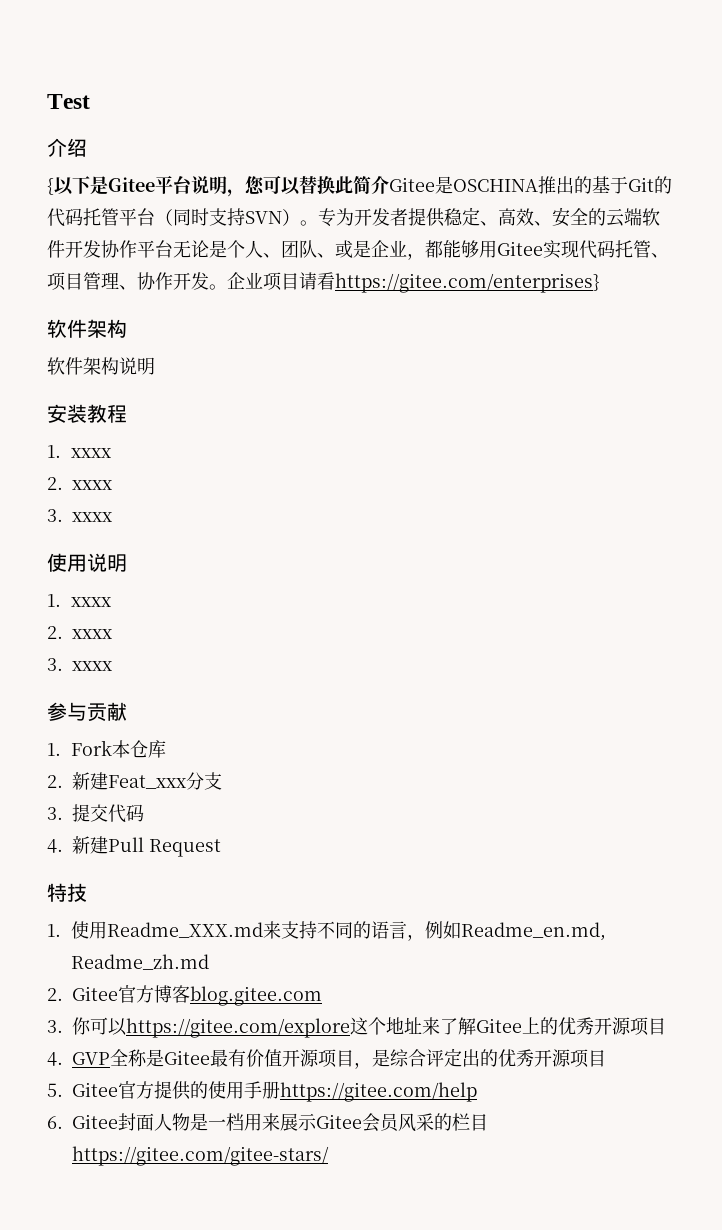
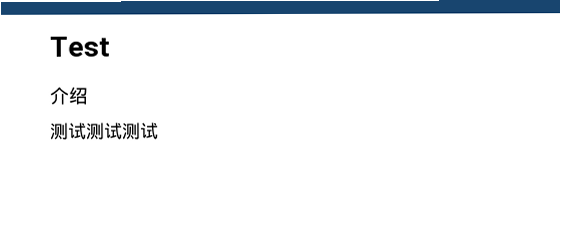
- {以下是Gitee平台说明，您可以替换此简介Gitee是OSCHINA推出的基于Git的代码托管平台（同时支持SVN）。专为开发者提供稳定、高效、安全的云端软件开发协作平台无论是个人、团队、或是企业，都能够用Gitee实现代码托管、项目管理、协作开发。企业项目请看https://gitee.com/enterprises}
- 软件架构
- 软件架构说明
- 安装教程
- 1. xxxx
- 2. xxxx
- 3. xxxx
- 使用说明
- 1. xxxx
- 2. xxxx
- 3. xxxx
- 参与贡献
- 1. Fork本仓库
- 2.新建Feat_xxx分支
- 3.提交代码
- 4.新建Pull Request
- 特技
- 1.使用Readme_XXX.md来支持不同的语言，例如Readme_en.md, Readme_zh.md
- 2. Gitee官方博客blog.gitee.com
- 3.你可以https://gitee.com/explore这个地址来了解Gitee上的优秀开源项目
- 4. GVP全称是Gitee最有价值开源项目，是综合评定出的优秀开源项目
- 5. Gitee官方提供的使用手册https://gitee.com/help
- 6. Gitee封面人物是一档用来展示Gitee会员风采的栏目https://gitee.com/gitee-stars/
+ 测试测试测试

